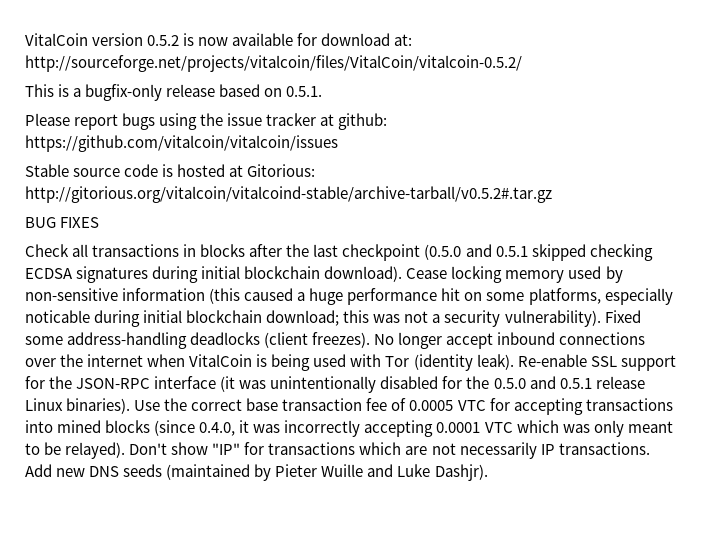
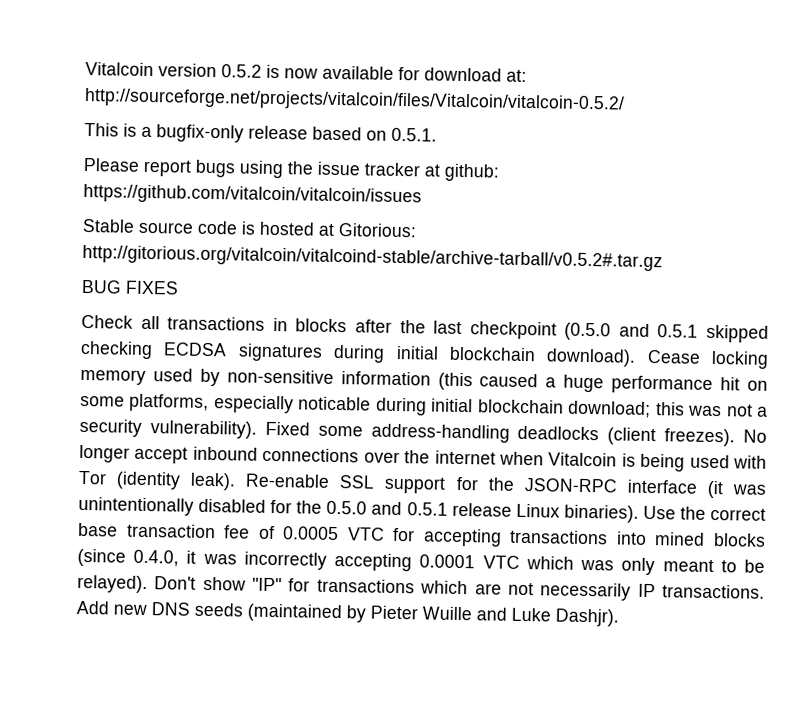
- VitalCoin version 0.5.2 is now available for download at: http://sourceforge.net/projects/vitalcoin/files/VitalCoin/vitalcoin-0.5.2/
+ Vitalcoin version 0.5.2 is now available for download at: http://sourceforge.net/projects/vitalcoin/files/Vitalcoin/vitalcoin-0.5.2/
- No longer accept inbound connections over the internet when VitalCoin is being used with Tor (identity leak).
+ No longer accept inbound connections over the internet when Vitalcoin is being used with Tor (identity leak).

